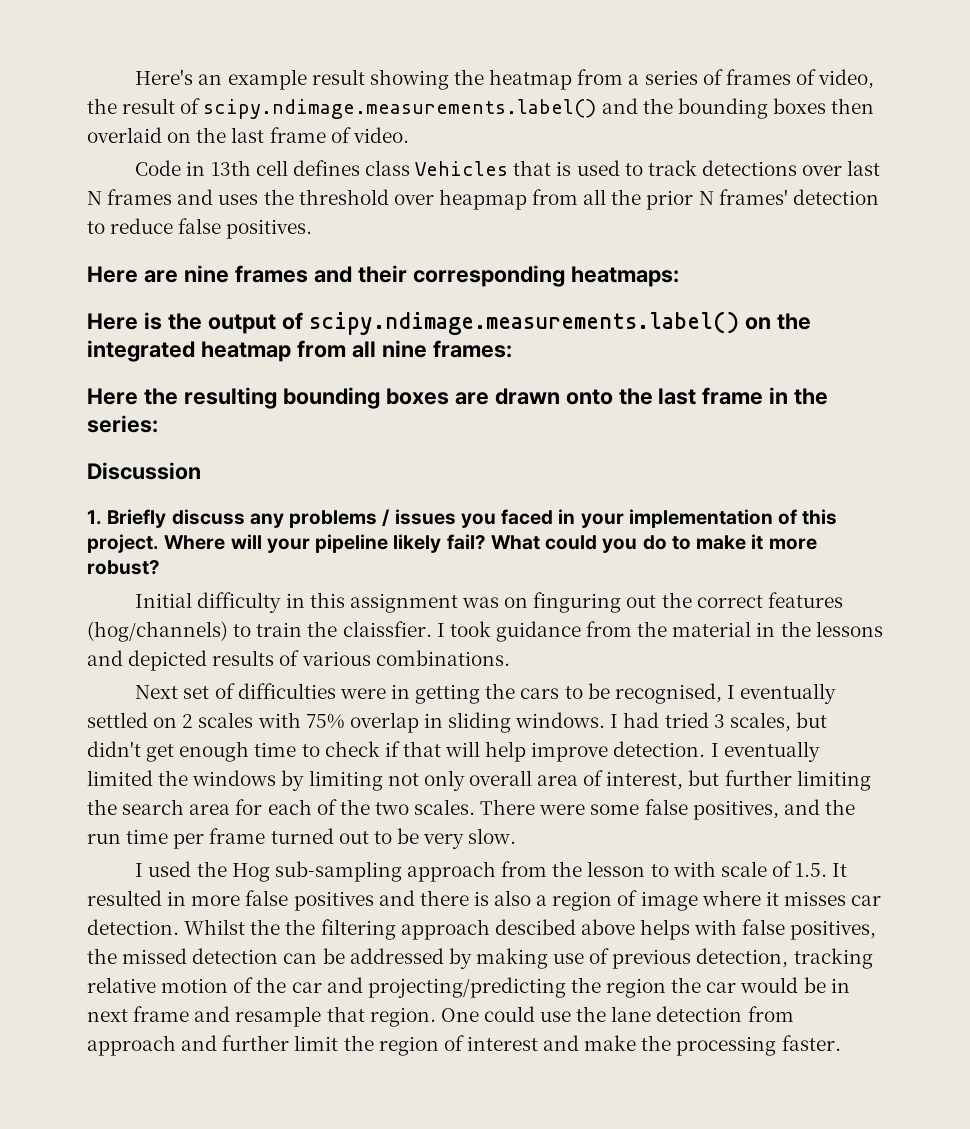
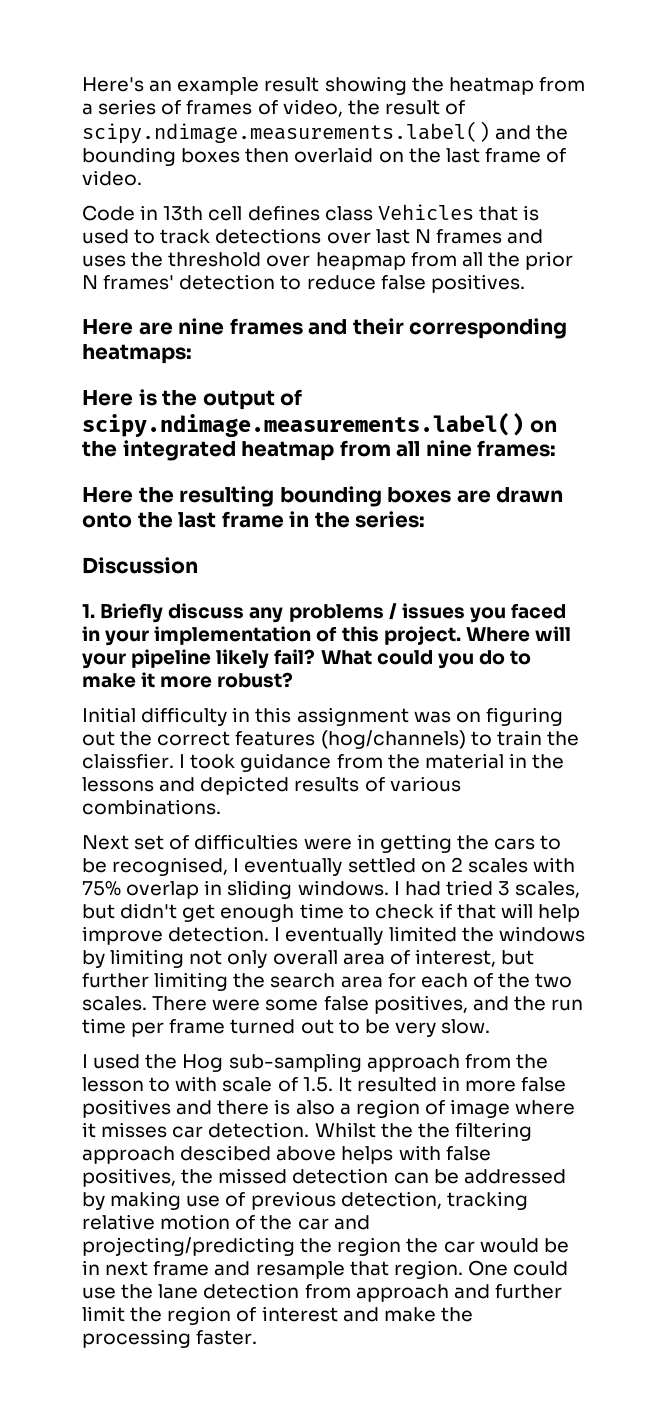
- Initial difficulty in this assignment was on finguring out the correct features (hog/channels) to train the claissfier.
+ Initial difficulty in this assignment was on figuring out the correct features (hog/channels) to train the claissfier.

